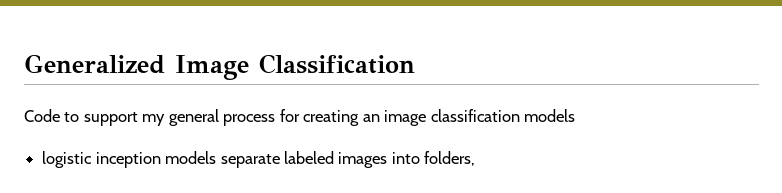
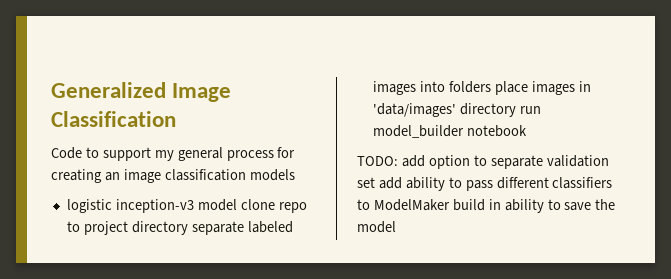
- logistic inception models separate labeled images into folders,
+ logistic inception-v3 model clone repo to project directory separate labeled images into folders place images in 'data/images' directory run model_builder notebook
+ TODO: add option to separate validation set add ability to pass different classifiers to ModelMaker build in ability to save the model

